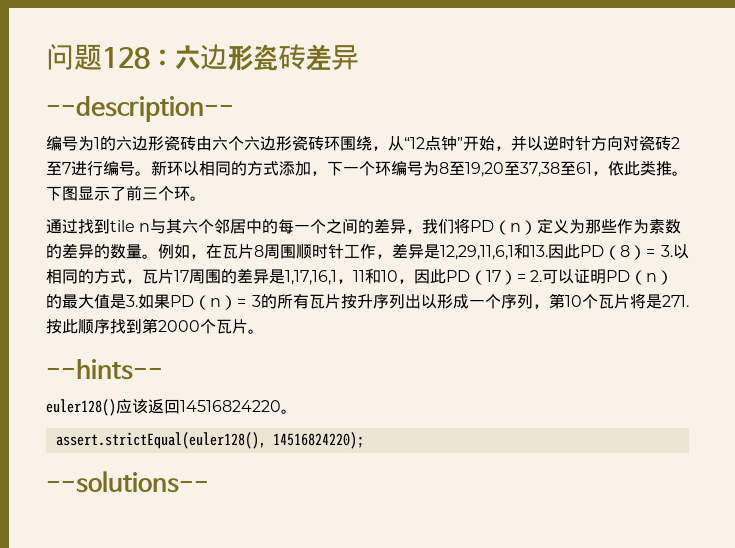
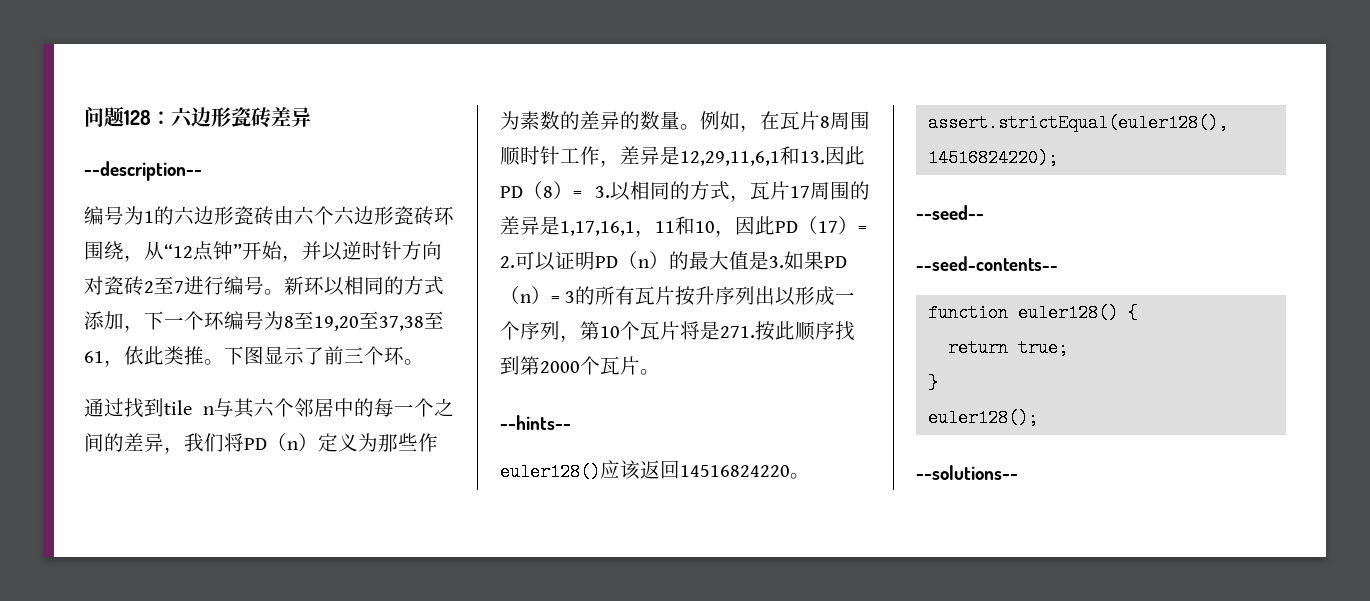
+ --seed--
+ --seed-contents--
+ function euler128() {
+ return true;
+ }
+ euler128();

